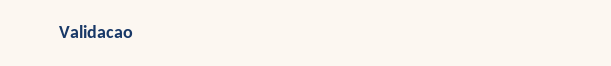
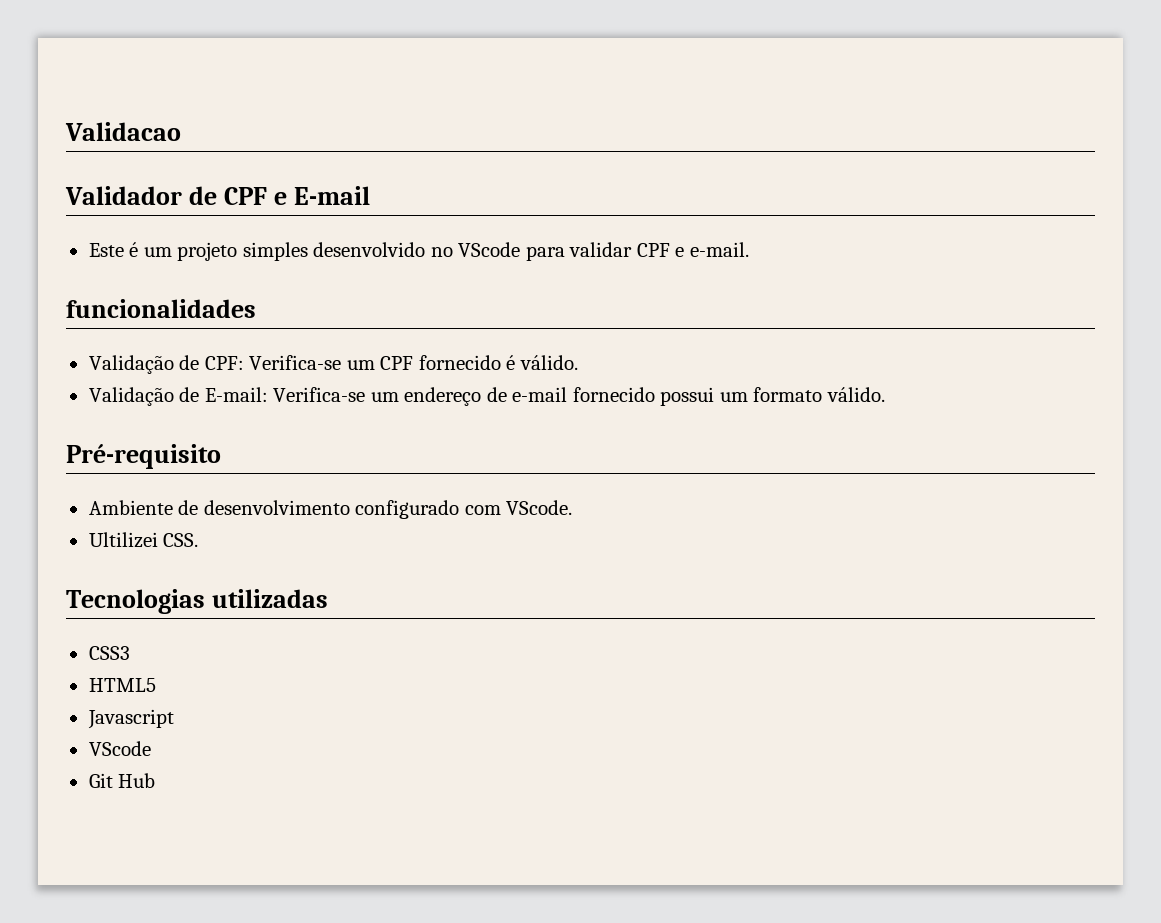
+ Validador de CPF e E-mail
+ Este é um projeto simples desenvolvido no VScode para validar CPF e e-mail.
+ funcionalidades
+ Validação de CPF: Verifica-se um CPF fornecido é válido.
+ Validação de E-mail: Verifica-se um endereço de e-mail fornecido possui um formato válido.
+ Pré-requisito
+ Ambiente de desenvolvimento configurado com VScode.
+ Ultilizei CSS.
+ Tecnologias utilizadas
+ CSS3
+ HTML5
+ Javascript
+ VScode
+ Git Hub

